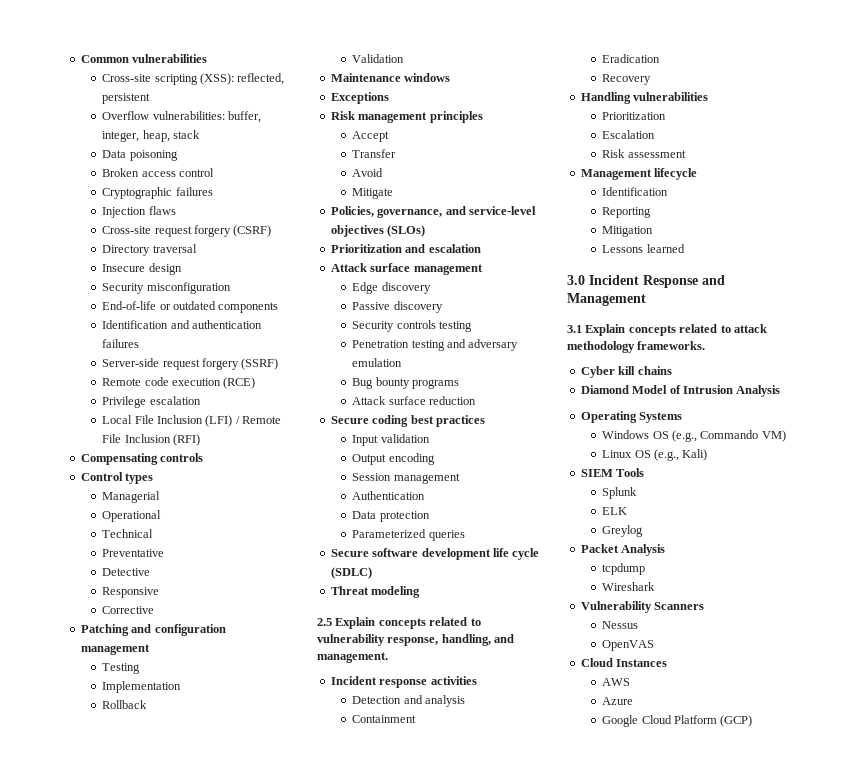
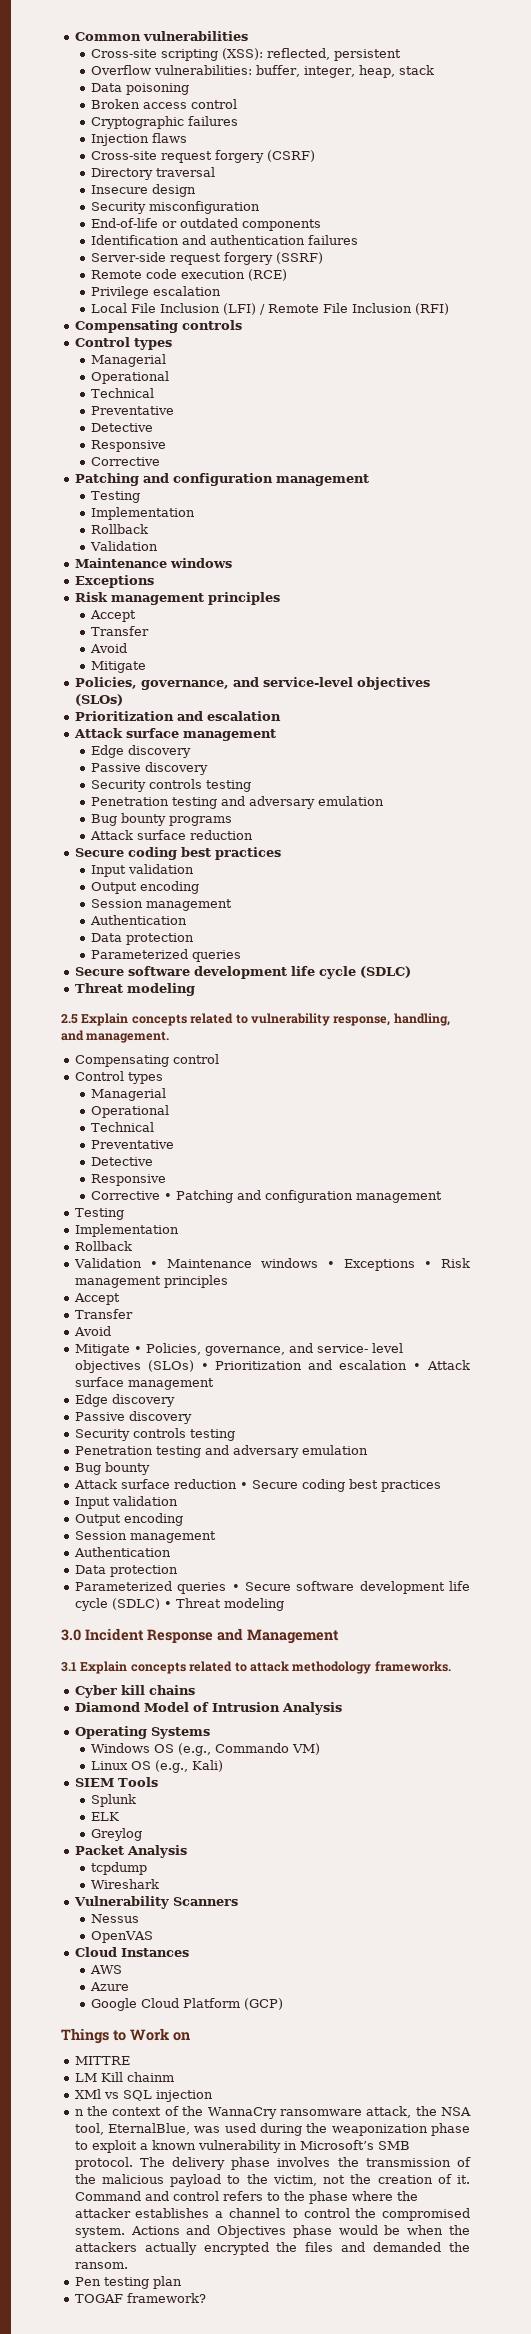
- Incident response activities
- Detection and analysis
- Containment
- Eradication
- Recovery
- Handling vulnerabilities
- Prioritization
- Escalation
- Risk assessment
- Management lifecycle
- Identification
- Reporting
- Mitigation
- Lessons learned
+ Compensating control
+ Control types
+ Managerial
+ Operational
+ Technical
+ Preventative
+ Detective
+ Responsive
+ Corrective • Patching and configuration management
+ Testing
+ Implementation
+ Rollback
+ Validation • Maintenance windows • Exceptions • Risk management principles
+ Accept
+ Transfer
+ Avoid
+ Mitigate • Policies, governance, and service- level objectives (SLOs) • Prioritization and escalation • Attack surface management
+ Edge discovery
+ Passive discovery
+ Security controls testing
+ Penetration testing and adversary emulation
+ Bug bounty
+ Attack surface reduction • Secure coding best practices
+ Input validation
+ Output encoding
+ Session management
+ Authentication
+ Data protection
+ Parameterized queries • Secure software development life cycle (SDLC) • Threat modeling
+ Things to Work on
+ MITTRE
+ LM Kill chainm
+ XMl vs SQL injection
+ n the context of the WannaCry ransomware attack, the NSA tool, EternalBlue, was used during the weaponization phase to exploit a known vulnerability in Microsoft’s SMB protocol. The delivery phase involves the transmission of the malicious payload to the victim, not the creation of it. Command and control refers to the phase where the attacker establishes a channel to control the compromised system. Actions and Objectives phase would be when the attackers actually encrypted the files and demanded the ransom.
+ Pen testing plan
+ TOGAF framework?

